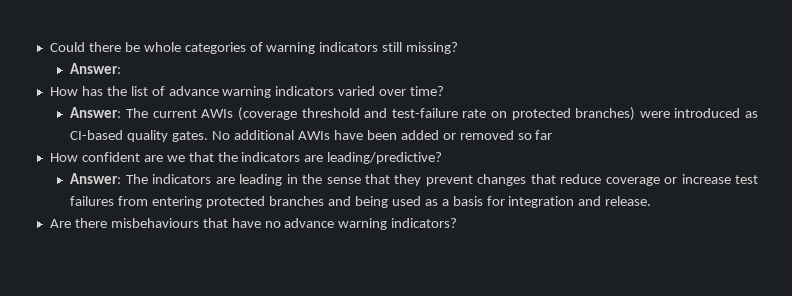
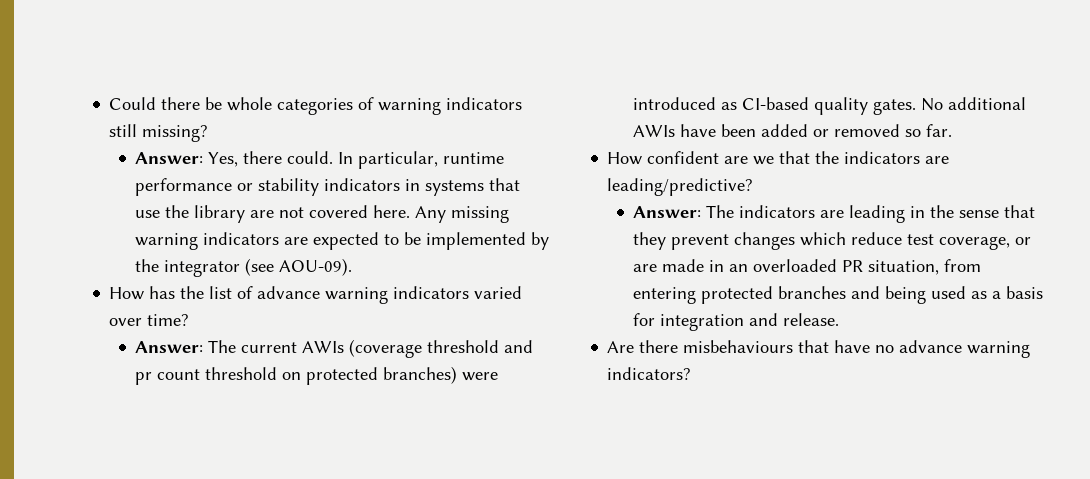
  Could there be whole categories of warning indicators still missing?
- Answer:
+ Answer: Yes, there could. In particular, runtime performance or stability indicators in systems that use the library are not covered here. Any missing warning indicators are expected to be implemented by the integrator (see AOU-09).
- Answer: The current AWIs (coverage threshold and test-failure rate on protected branches) were introduced as CI-based quality gates.
+ Answer: The current AWIs (coverage threshold and pr count threshold on protected branches) were introduced as CI-based quality gates.
- No additional AWIs have been added or removed so far
+ No additional AWIs have been added or removed so far.
- Answer: The indicators are leading in the sense that they prevent changes that reduce coverage or increase test failures from entering protected branches and being used as a basis for integration and release.
+ Answer: The indicators are leading in the sense that they prevent changes which reduce test coverage, or are made in an overloaded PR situation, from entering protected branches and being used as a basis for integration and release.

